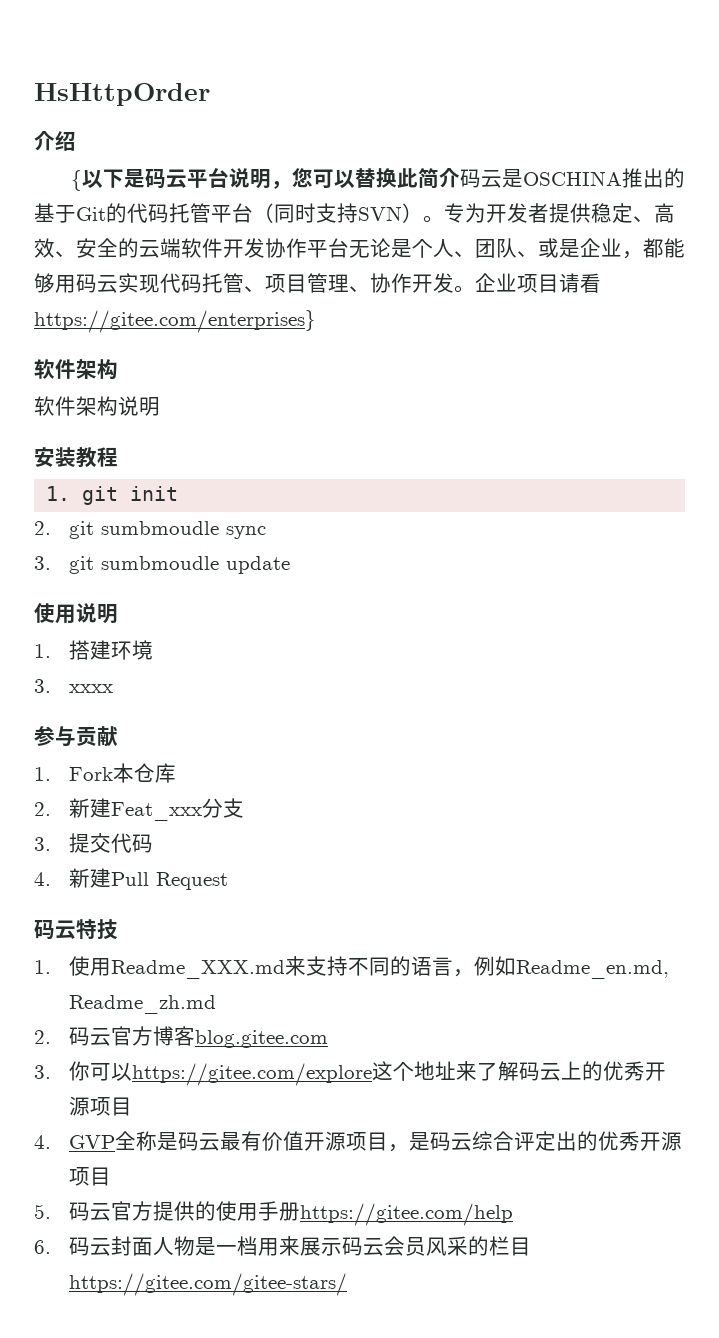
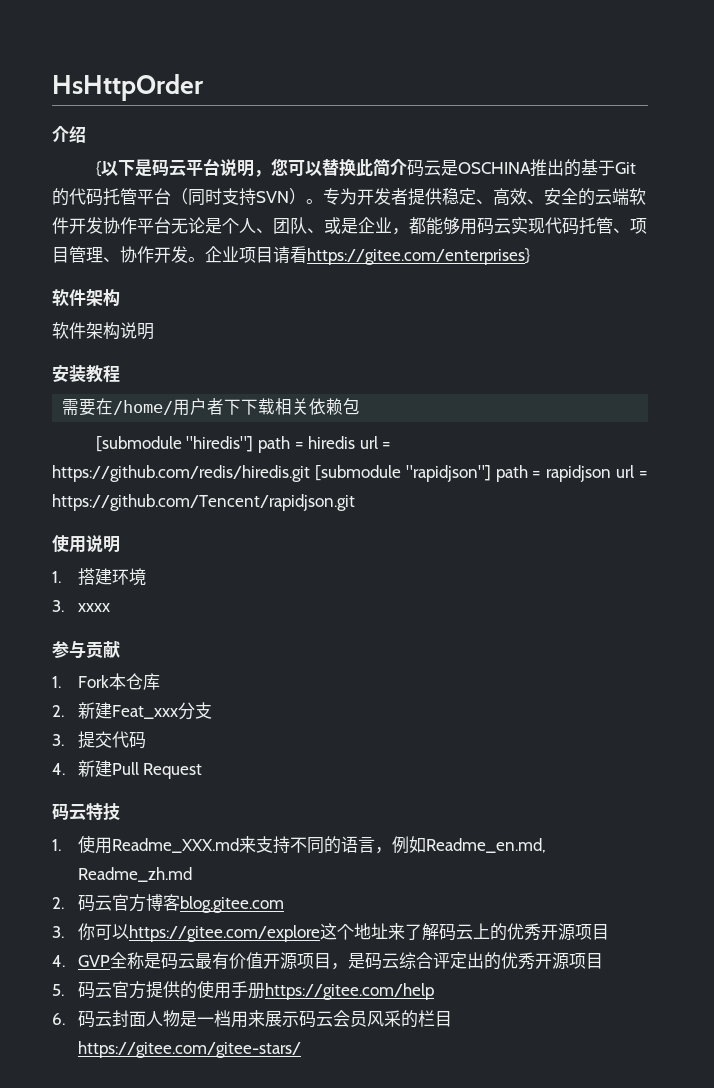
- 1. git init
- 2. git sumbmoudle sync
- 3. git sumbmoudle update
+ 需要在/home/用户者下下载相关依赖包
+ [submodule "hiredis"] path = hiredis url = https://github.com/redis/hiredis.git [submodule "rapidjson"] path = rapidjson url = https://github.com/Tencent/rapidjson.git

